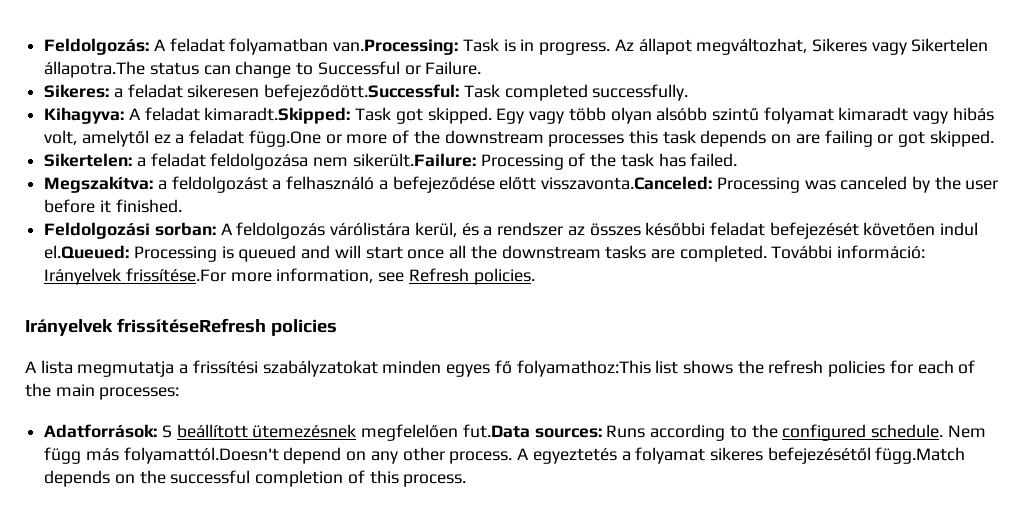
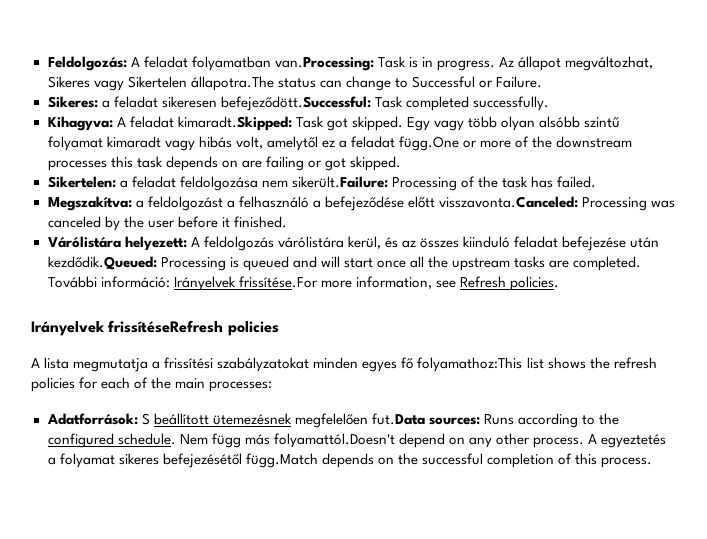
- Feldolgozási sorban: A feldolgozás várólistára kerül, és a rendszer az összes későbbi feladat befejezését követően indul el.Queued: Processing is queued and will start once all the downstream tasks are completed.
+ Várólistára helyezett: A feldolgozás várólistára kerül, és az összes kiinduló feladat befejezése után kezdődik.Queued: Processing is queued and will start once all the upstream tasks are completed.

